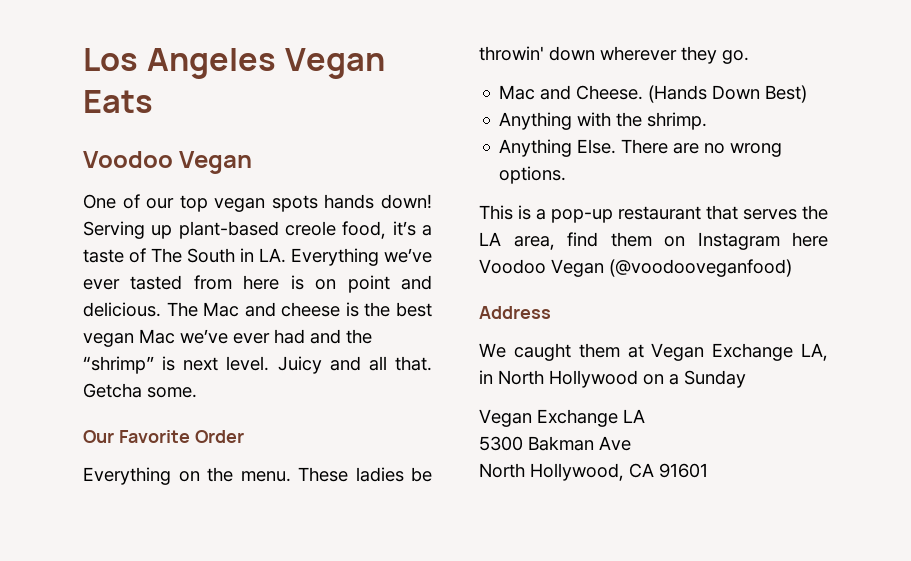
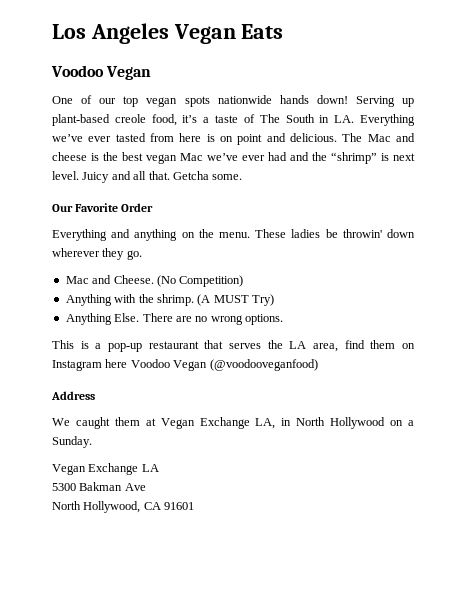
- One of our top vegan spots hands down!
+ One of our top vegan spots nationwide hands down!
- Everything on the menu.
+ Everything and anything on the menu.
- (Hands Down Best)
+ (No Competition)
+ (A MUST Try)
- We caught them at Vegan Exchange LA, in North Hollywood on a Sunday
+ We caught them at Vegan Exchange LA, in North Hollywood on a Sunday.

